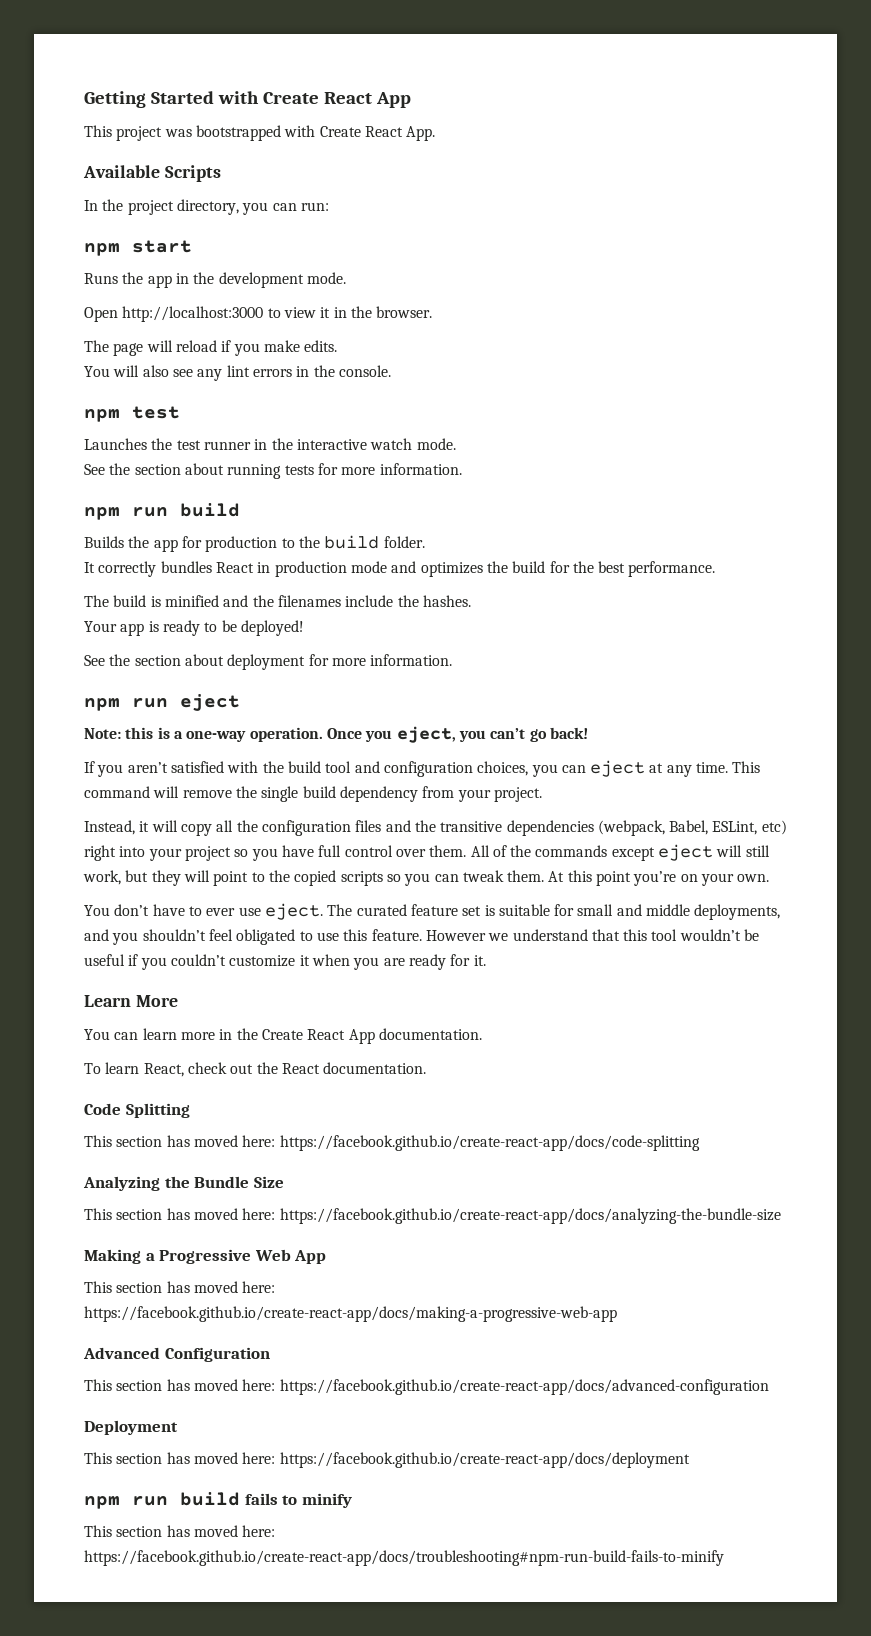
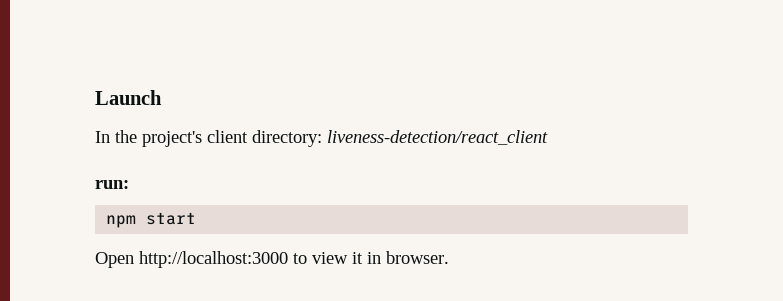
- Getting Started with Create React App
- This project was bootstrapped with Create React App.
- Available Scripts
- In the project directory, you can run:
+ Launch
+ In the project's client directory: liveness-detection/react_client
+ run:
  npm start
- Runs the app in the development mode.
- Open http://localhost:3000 to view it in the browser.
+ Open http://localhost:3000 to view it in browser.
- The page will reload if you make edits.
- You will also see any lint errors in the console.
- npm test
- Launches the test runner in the interactive watch mode.
- See the section about running tests for more information.
- npm run build
- Builds the app for production to the build folder.
- It correctly bundles React in production mode and optimizes the build for the best performance.
- The build is minified and the filenames include the hashes.
- Your app is ready to be deployed!
- See the section about deployment for more information.
- npm run eject
- Note: this is a one-way operation. Once you eject, you can’t go back!
- If you aren’t satisfied with the build tool and configuration choices, you can eject at any time. This command will remove the single build dependency from your project.
- Instead, it will copy all the configuration files and the transitive dependencies (webpack, Babel, ESLint, etc) right into your project so you have full control over them. All of the commands except eject will still work, but they will point to the copied scripts so you can tweak them. At this point you’re on your own.
- You don’t have to ever use eject. The curated feature set is suitable for small and middle deployments, and you shouldn’t feel obligated to use this feature. However we understand that this tool wouldn’t be useful if you couldn’t customize it when you are ready for it.
- Learn More
- You can learn more in the Create React App documentation.
- To learn React, check out the React documentation.
- Code Splitting
- This section has moved here: https://facebook.github.io/create-react-app/docs/code-splitting
- Analyzing the Bundle Size
- This section has moved here: https://facebook.github.io/create-react-app/docs/analyzing-the-bundle-size
- Making a Progressive Web App
- This section has moved here: https://facebook.github.io/create-react-app/docs/making-a-progressive-web-app
- Advanced Configuration
- This section has moved here: https://facebook.github.io/create-react-app/docs/advanced-configuration
- Deployment
- This section has moved here: https://facebook.github.io/create-react-app/docs/deployment
- npm run build fails to minify
- This section has moved here: https://facebook.github.io/create-react-app/docs/troubleshooting#npm-run-build-fails-to-minify

